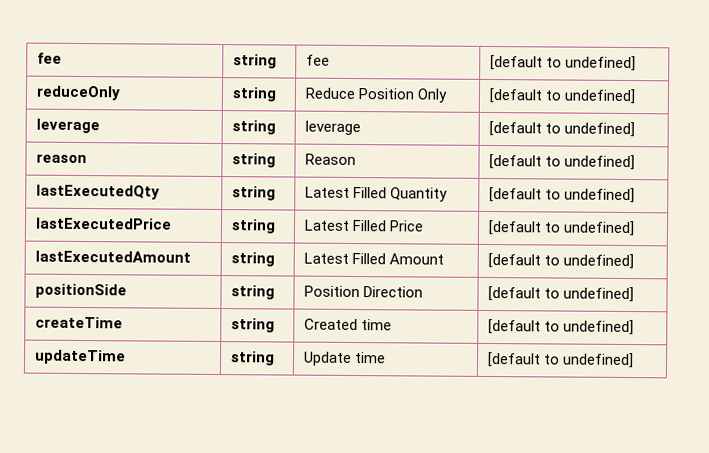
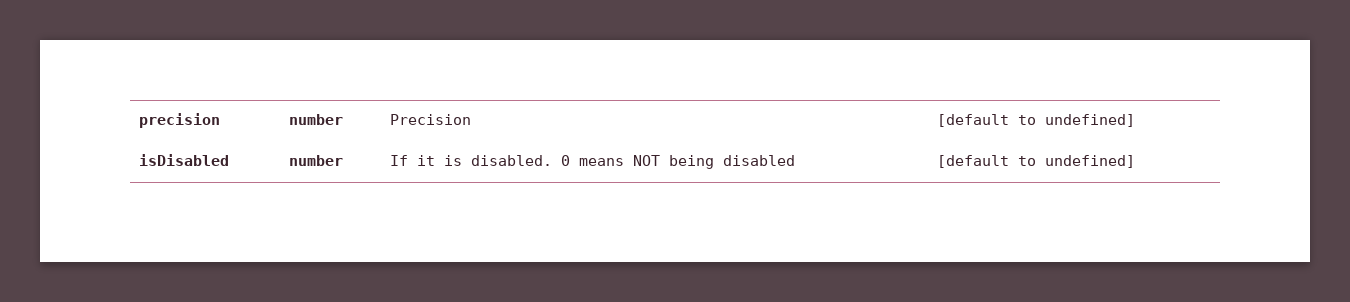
- fee | string | fee | [default to undefined]
- reduceOnly | string | Reduce Position Only | [default to undefined]
- leverage | string | leverage | [default to undefined]
- reason | string | Reason | [default to undefined]
- lastExecutedQty | string | Latest Filled Quantity | [default to undefined]
- lastExecutedPrice | string | Latest Filled Price | [default to undefined]
- lastExecutedAmount | string | Latest Filled Amount | [default to undefined]
- positionSide | string | Position Direction | [default to undefined]
- createTime | string | Created time | [default to undefined]
- updateTime | string | Update time | [default to undefined]
+ precision | number | Precision | [default to undefined]
+ isDisabled | number | If it is disabled. 0 means NOT being disabled | [default to undefined]

